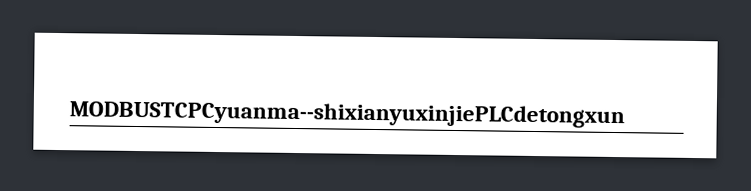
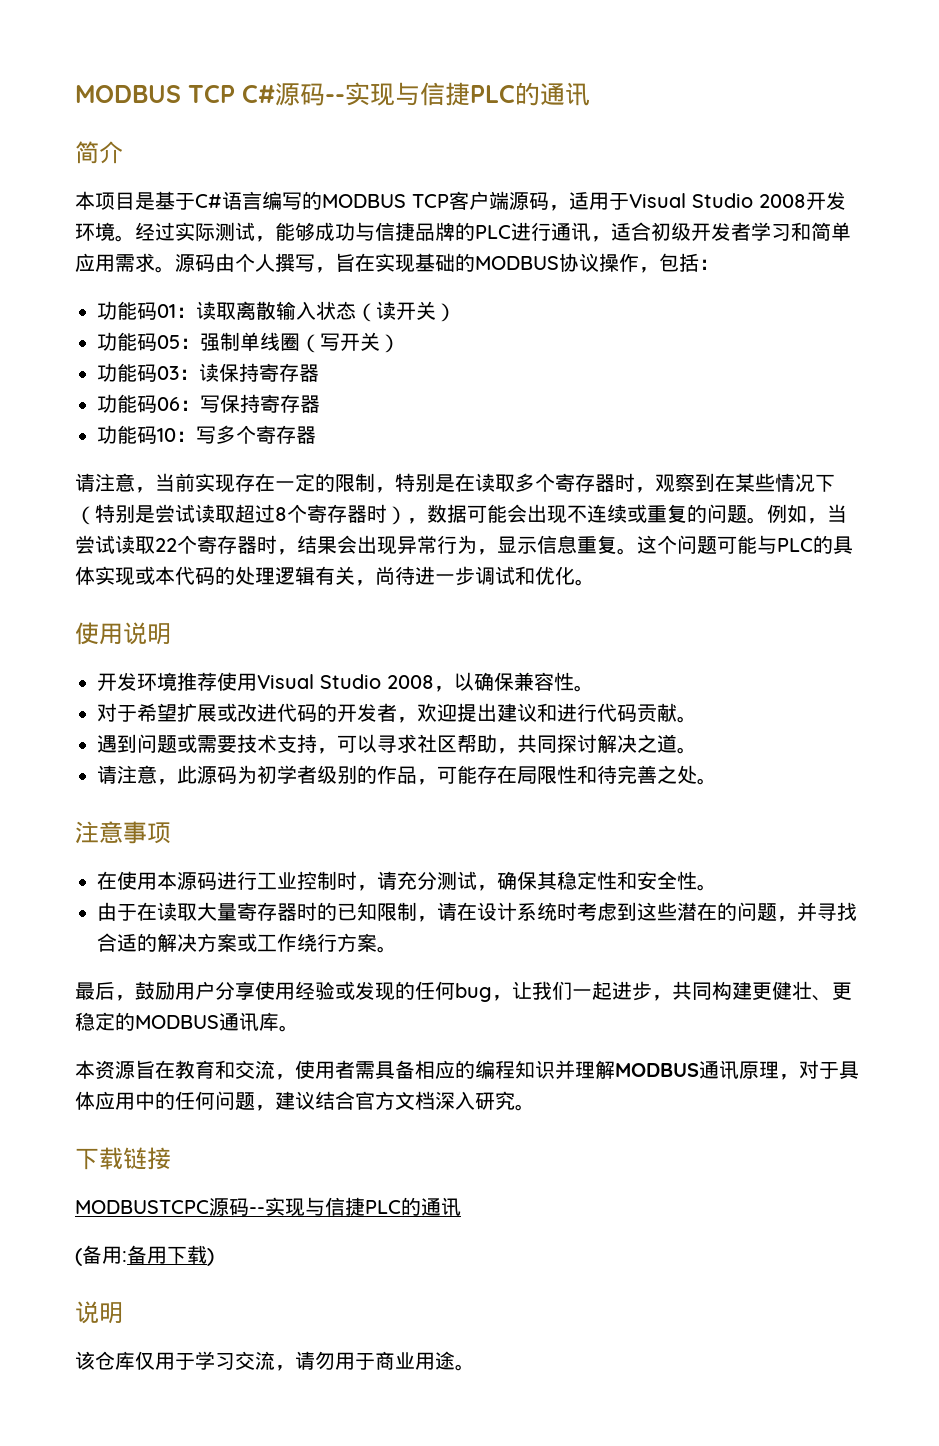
- MODBUSTCPCyuanma--shixianyuxinjiePLCdetongxun
+ MODBUS TCP C#源码--实现与信捷PLC的通讯
+ 简介
+ 本项目是基于C#语言编写的MODBUS TCP客户端源码，适用于Visual Studio 2008开发环境。经过实际测试，能够成功与信捷品牌的PLC进行通讯，适合初级开发者学习和简单应用需求。源码由个人撰写，旨在实现基础的MODBUS协议操作，包括：
+ 功能码01：读取离散输入状态（读开关）
+ 功能码05：强制单线圈（写开关）
+ 功能码03：读保持寄存器
+ 功能码06：写保持寄存器
+ 功能码10：写多个寄存器
+ 请注意，当前实现存在一定的限制，特别是在读取多个寄存器时，观察到在某些情况下（特别是尝试读取超过8个寄存器时），数据可能会出现不连续或重复的问题。例如，当尝试读取22个寄存器时，结果会出现异常行为，显示信息重复。这个问题可能与PLC的具体实现或本代码的处理逻辑有关，尚待进一步调试和优化。
+ 使用说明
+ 开发环境推荐使用Visual Studio 2008，以确保兼容性。
+ 对于希望扩展或改进代码的开发者，欢迎提出建议和进行代码贡献。
+ 遇到问题或需要技术支持，可以寻求社区帮助，共同探讨解决之道。
+ 请注意，此源码为初学者级别的作品，可能存在局限性和待完善之处。
+ 注意事项
+ 在使用本源码进行工业控制时，请充分测试，确保其稳定性和安全性。
+ 由于在读取大量寄存器时的已知限制，请在设计系统时考虑到这些潜在的问题，并寻找合适的解决方案或工作绕行方案。
+ 最后，鼓励用户分享使用经验或发现的任何bug，让我们一起进步，共同构建更健壮、更稳定的MODBUS通讯库。
+ 本资源旨在教育和交流，使用者需具备相应的编程知识并理解MODBUS通讯原理，对于具体应用中的任何问题，建议结合官方文档深入研究。
+ 下载链接
+ MODBUSTCPC源码--实现与信捷PLC的通讯
+ (备用:备用下载)
+ 说明
+ 该仓库仅用于学习交流，请勿用于商业用途。

